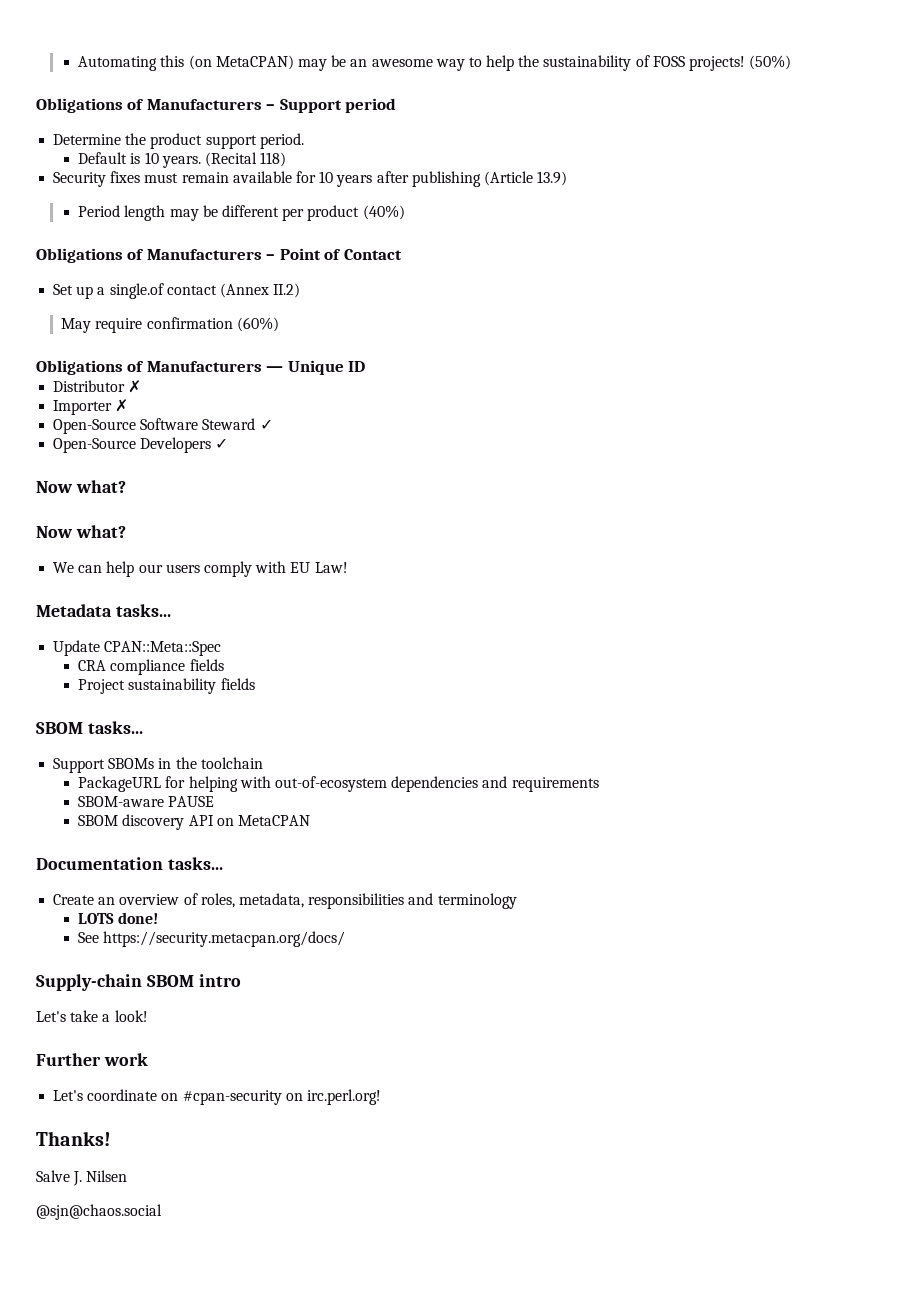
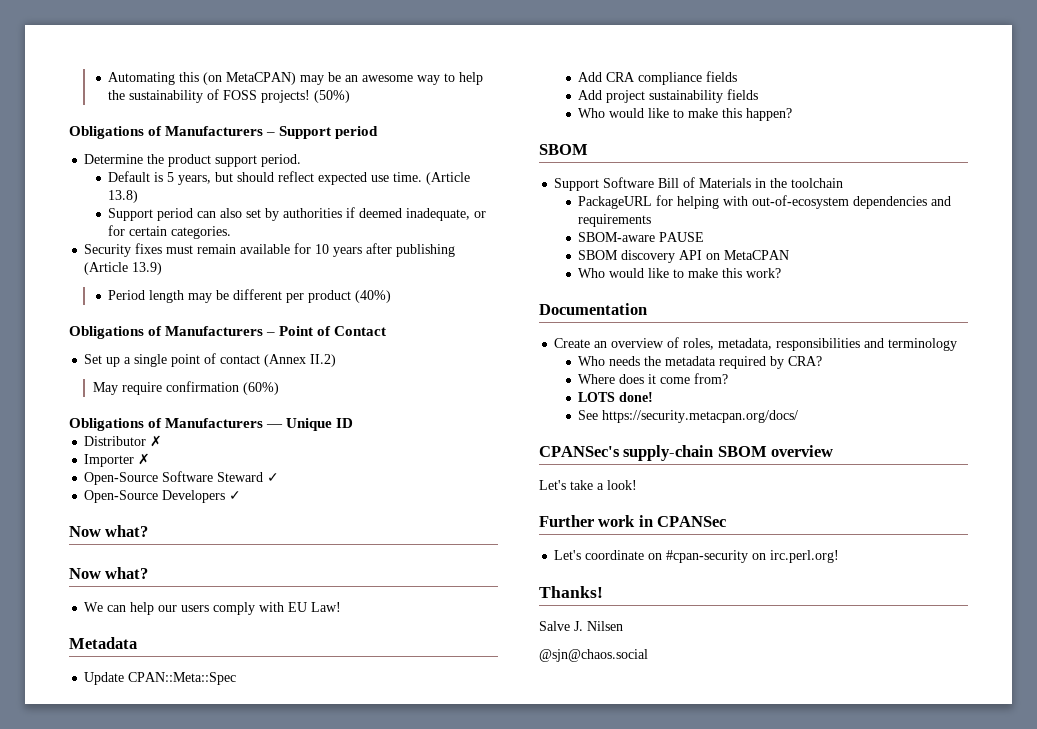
- Default is 10 years. (Recital 118)
+ Default is 5 years, but should reflect expected use time. (Article 13.8)
+ Support period can also set by authorities if deemed inadequate, or for certain categories.
- Set up a single.of contact (Annex II.2)
+ Set up a single point of contact (Annex II.2)
- Metadata tasks...
+ Metadata
- CRA compliance fields
+ Add CRA compliance fields
- Project sustainability fields
+ Add project sustainability fields
- SBOM tasks...
- Support SBOMs in the toolchain
+ Who would like to make this happen?
+ SBOM
+ Support Software Bill of Materials in the toolchain
+ Who would like to make this work?
- Documentation tasks...
+ Documentation
+ Who needs the metadata required by CRA?
+ Where does it come from?
- Supply-chain SBOM intro
+ CPANSec's supply-chain SBOM overview
- Further work
+ Further work in CPANSec

